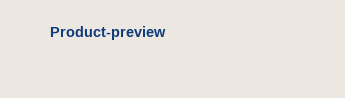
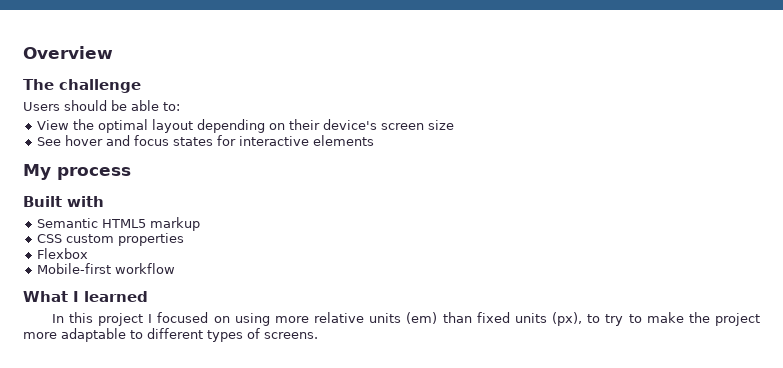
- Product-preview
+ Overview
+ The challenge
+ Users should be able to:
+ View the optimal layout depending on their device's screen size
+ See hover and focus states for interactive elements
+ My process
+ Built with
+ Semantic HTML5 markup
+ CSS custom properties
+ Flexbox
+ Mobile-first workflow
+ What I learned
+ In this project I focused on using more relative units (em) than fixed units (px), to try to make the project more adaptable to different types of screens.

